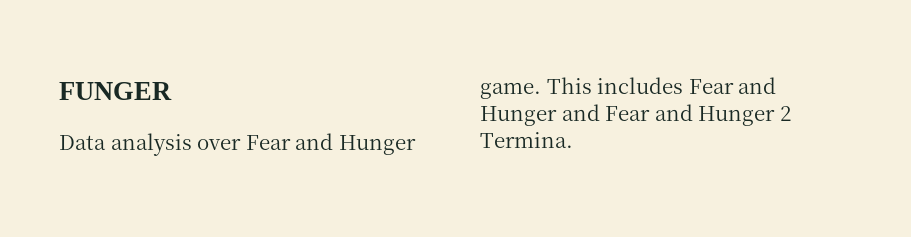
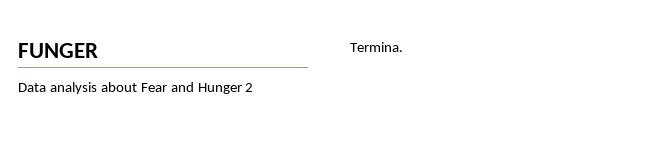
- Data analysis over Fear and Hunger game. This includes Fear and Hunger and Fear and Hunger 2 Termina.
+ Data analysis about Fear and Hunger 2 Termina.

